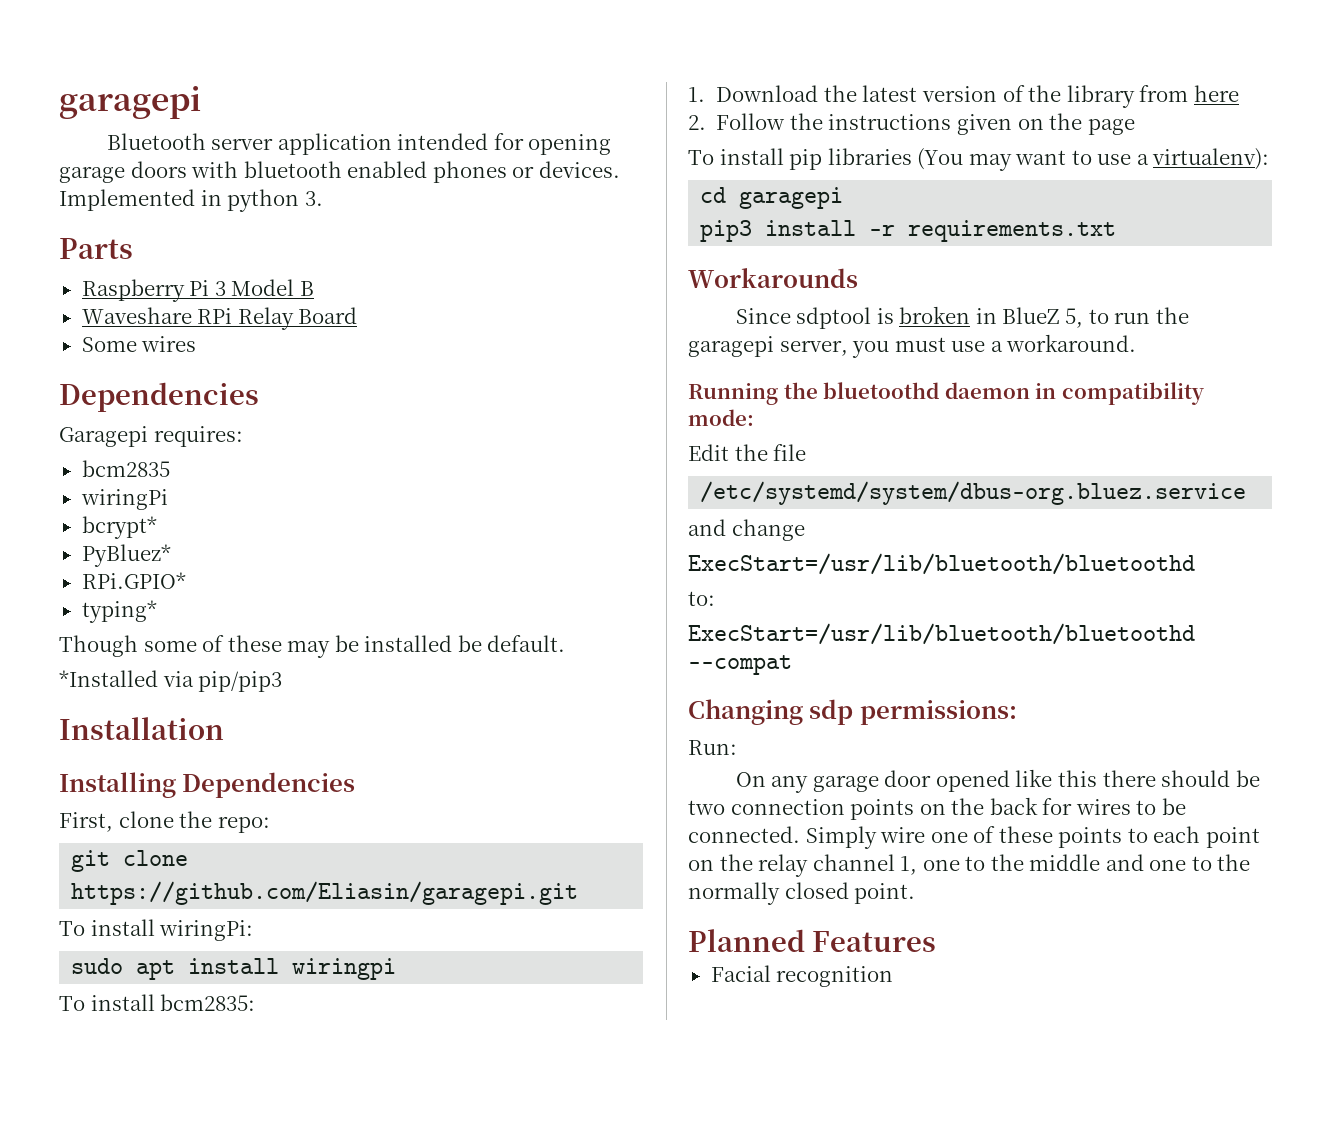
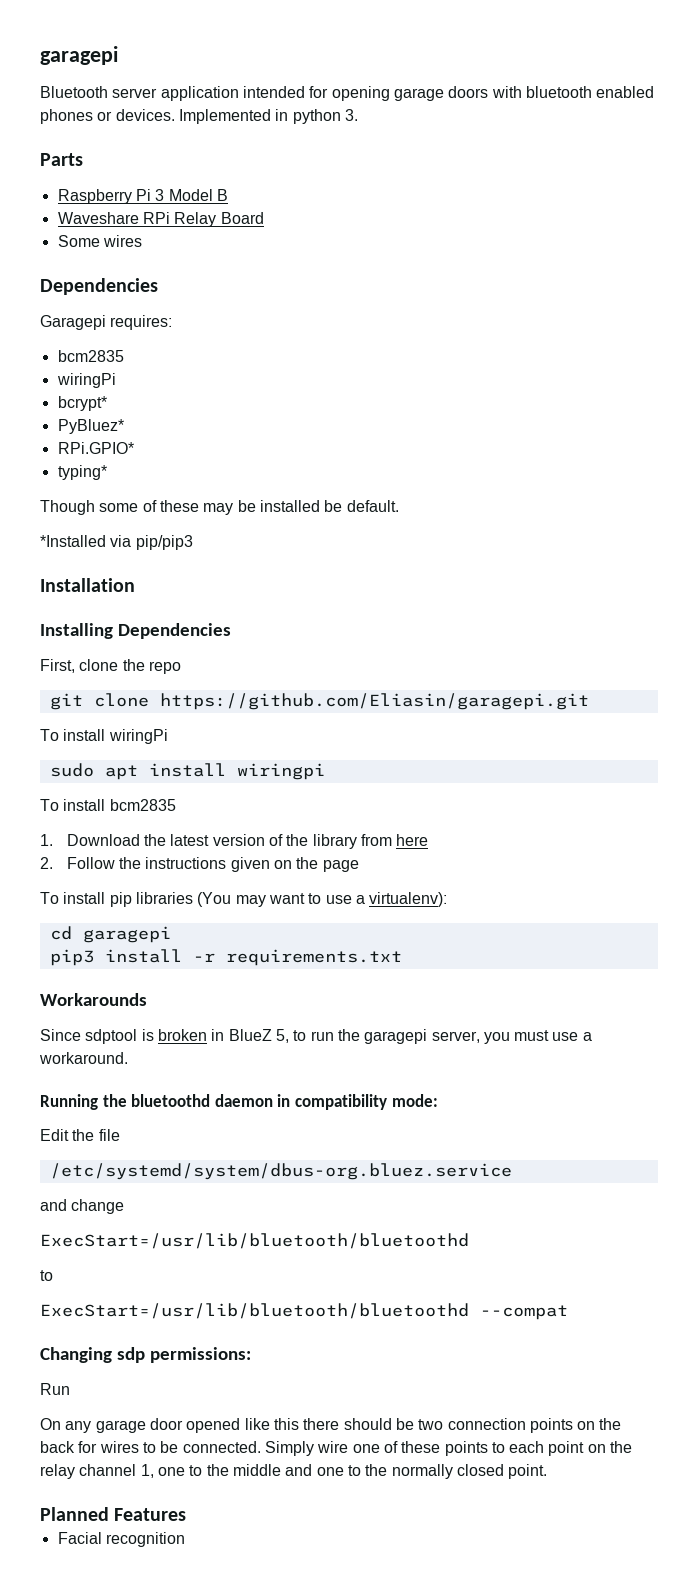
- First, clone the repo:
+ First, clone the repo
- To install wiringPi:
+ To install wiringPi
- To install bcm2835:
+ To install bcm2835
  and change
  ExecStart=/usr/lib/bluetooth/bluetoothd
- to:
+ to
- Run:
+ Run

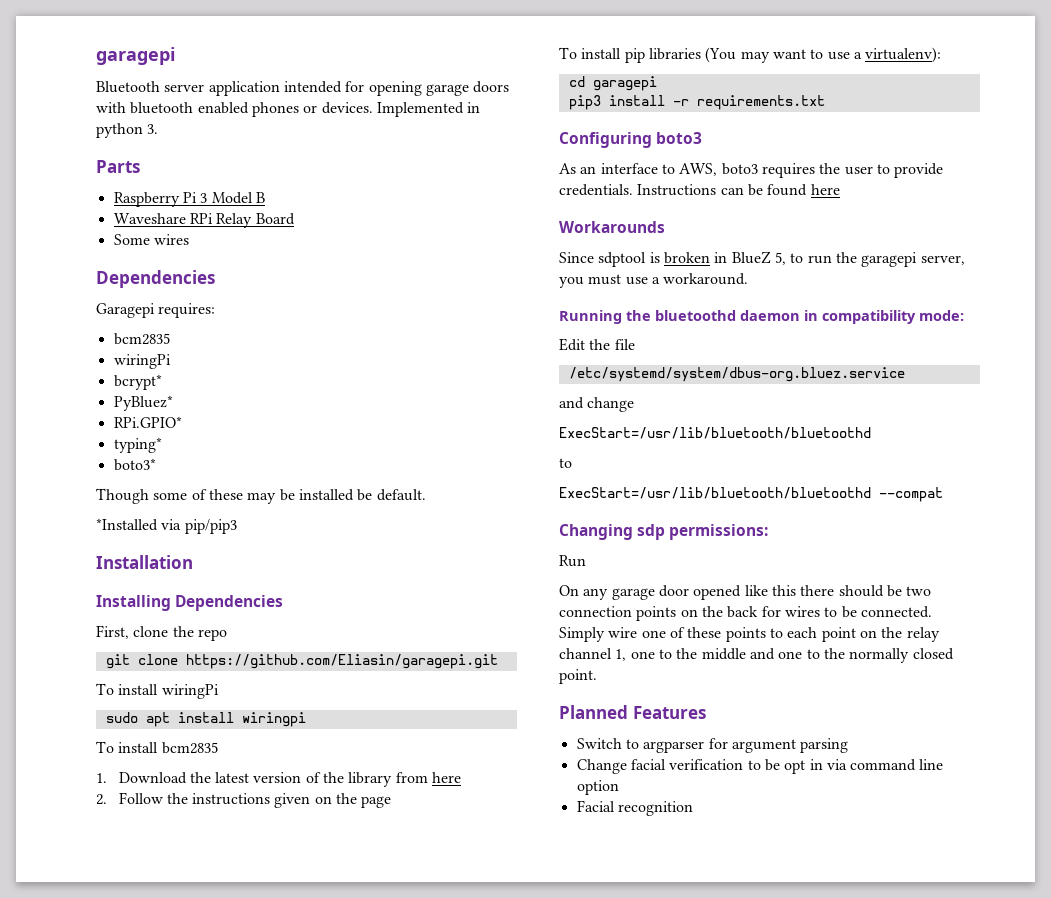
+ boto3*
+ Configuring boto3
+ As an interface to AWS, boto3 requires the user to provide credentials. Instructions can be found here
+ Switch to argparser for argument parsing
+ Change facial verification to be opt in via command line option

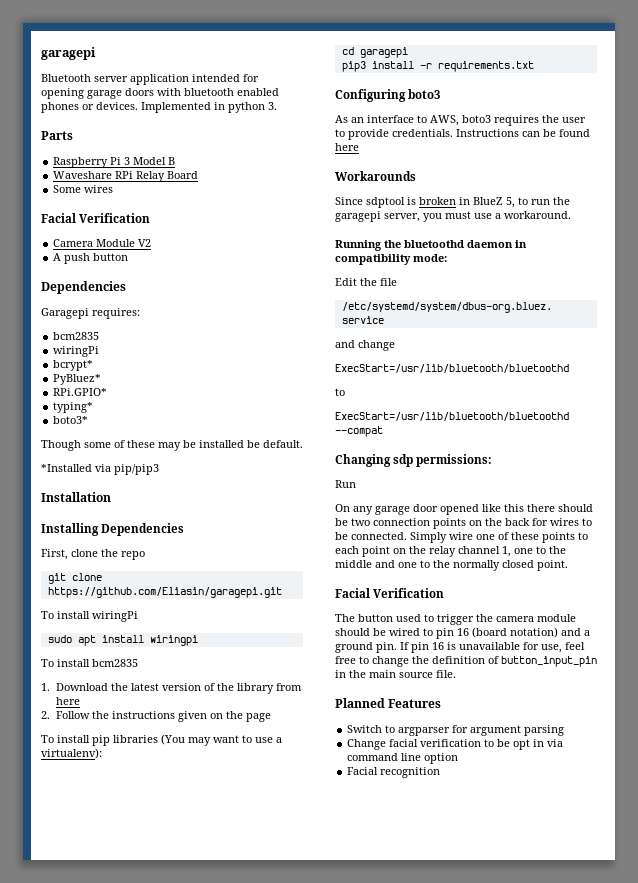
  Some wires
+ Facial Verification
+ Camera Module V2
+ A push button
  Simply wire one of these points to each point on the relay channel 1, one to the middle and one to the normally closed point.
+ Facial Verification
+ The button used to trigger the camera module should be wired to pin 16 (board notation) and a ground pin. If pin 16 is unavailable for use, feel free to change the definition of button_input_pin in the main source file.

